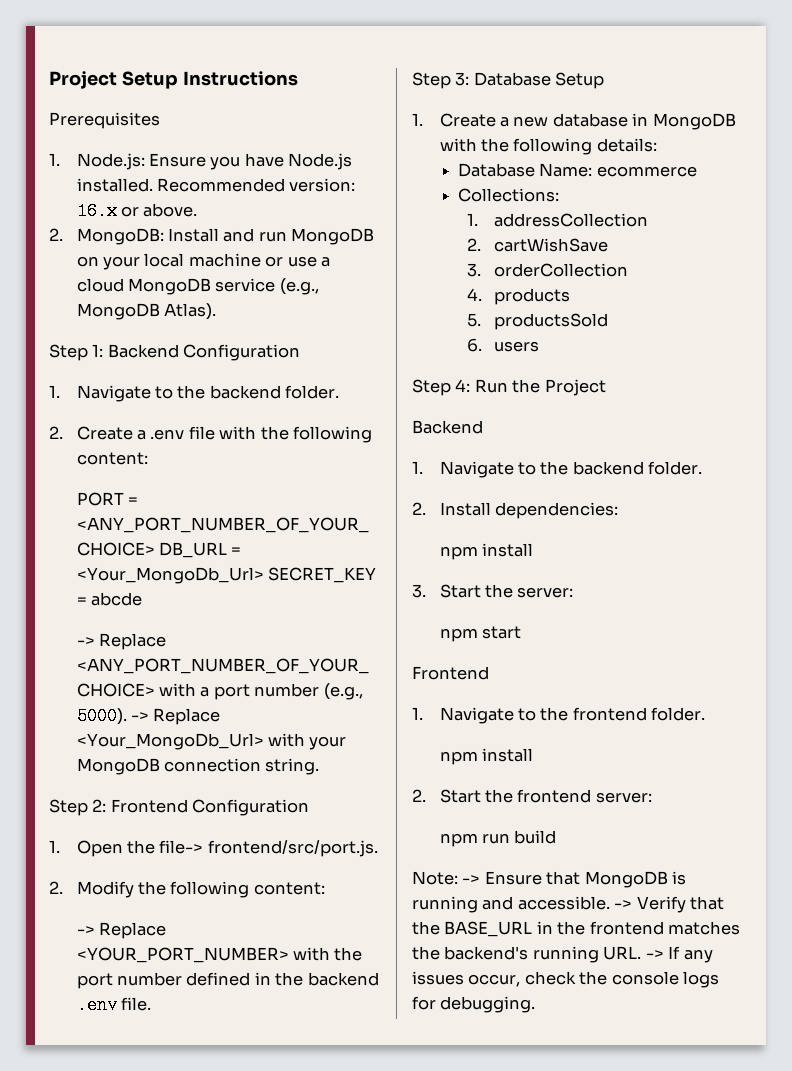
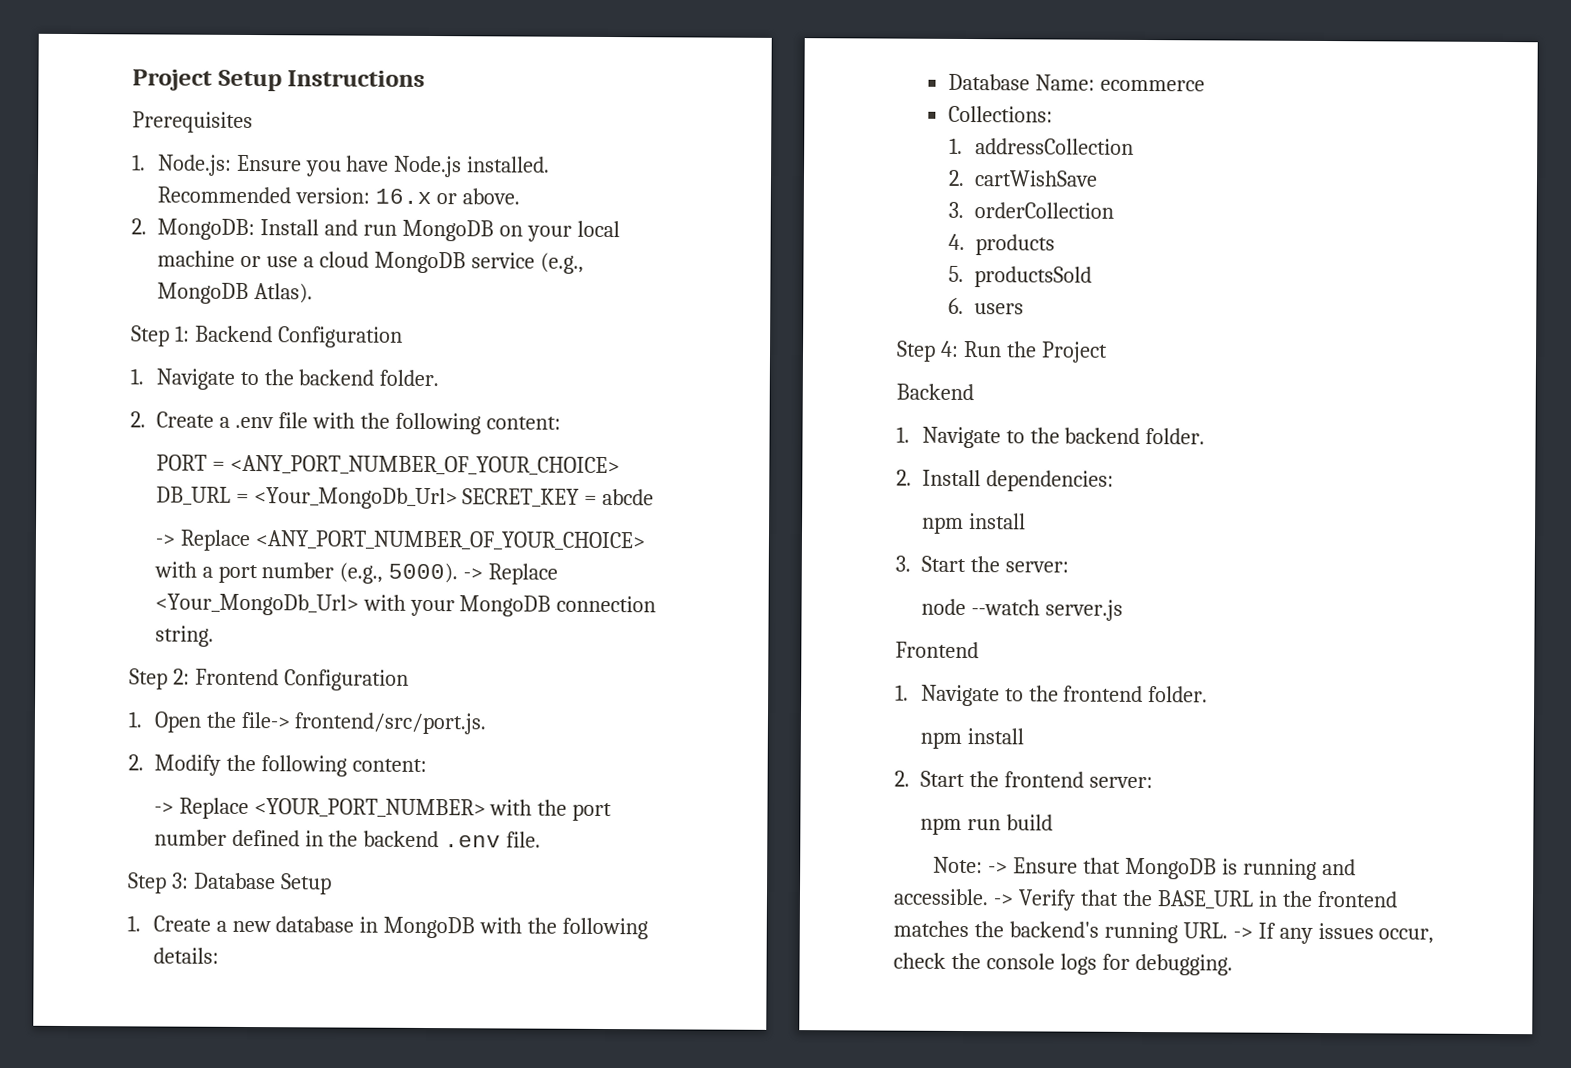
- npm start
+ node --watch server.js

